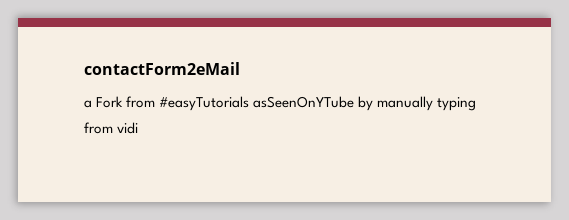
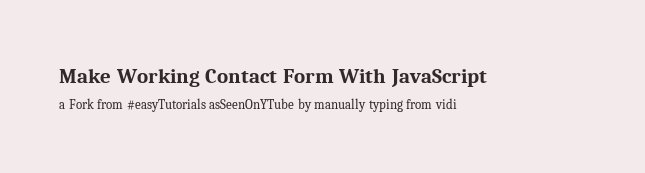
- contactForm2eMail
+ Make Working Contact Form With JavaScript

